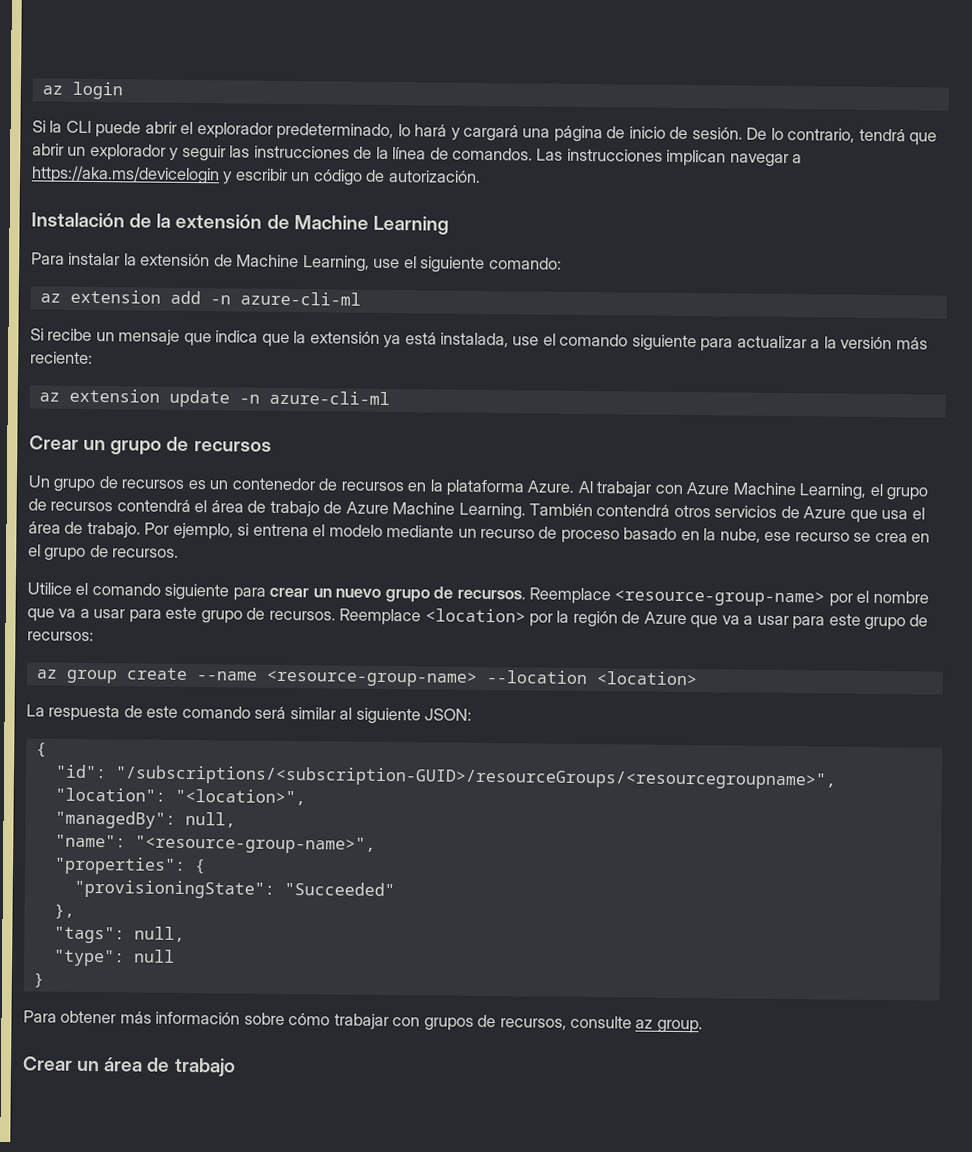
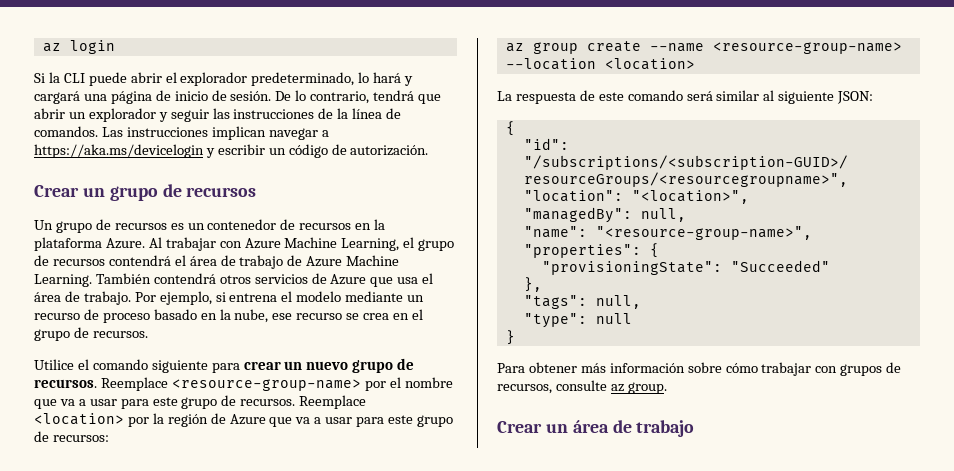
- Instalación de la extensión de Machine Learning
- Para instalar la extensión de Machine Learning, use el siguiente comando:
- az extension add -n azure-cli-ml
- Si recibe un mensaje que indica que la extensión ya está instalada, use el comando siguiente para actualizar a la versión más reciente:
- az extension update -n azure-cli-ml

